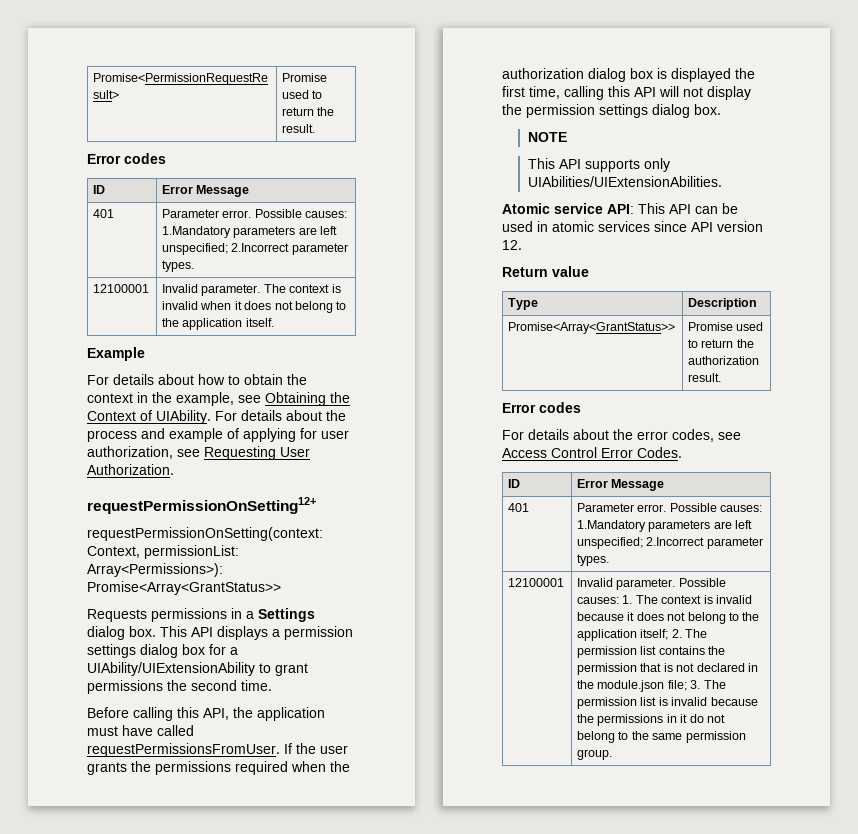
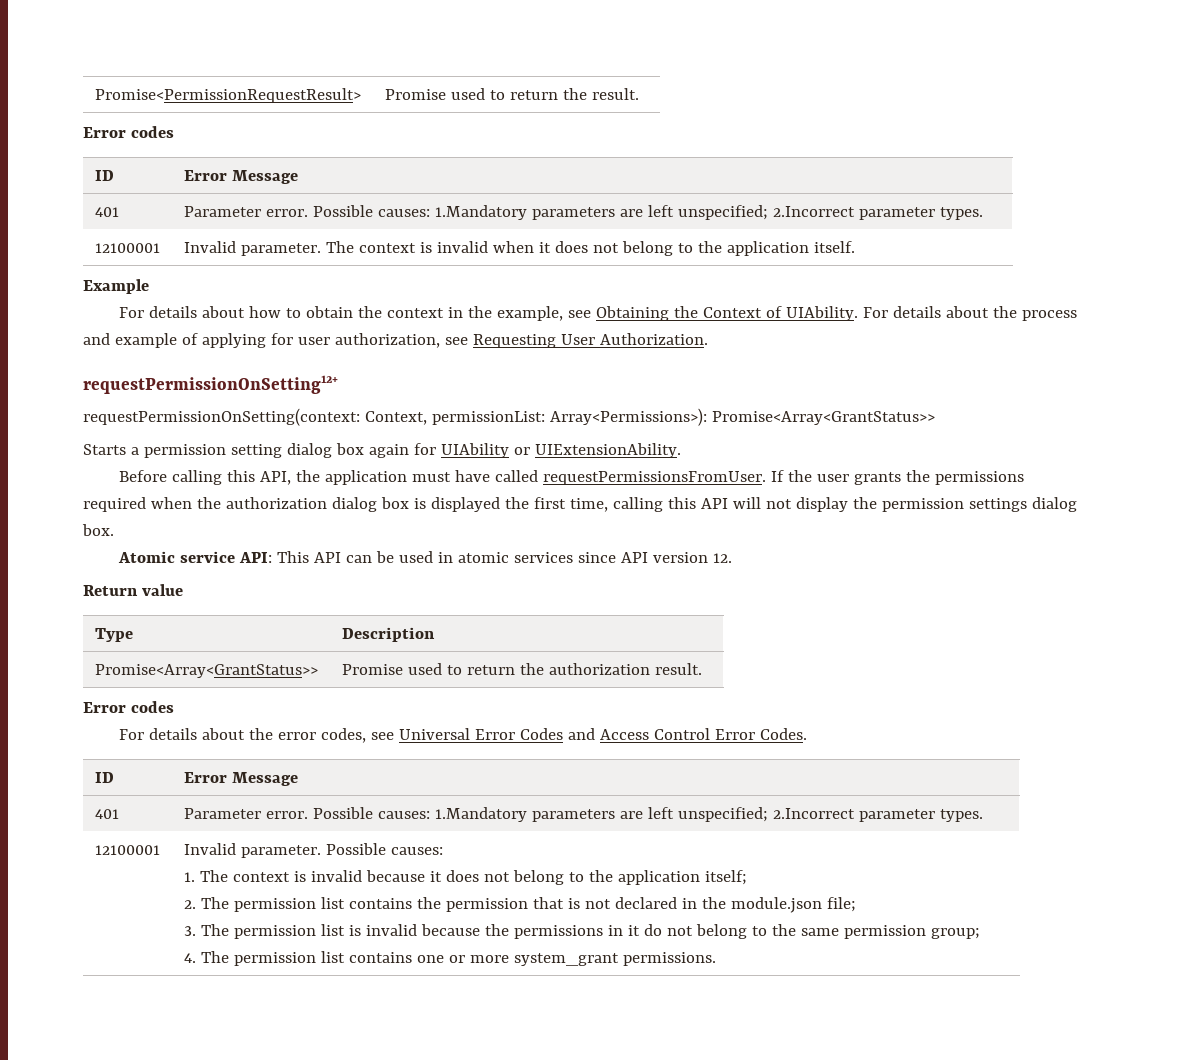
- Requests permissions in a Settings dialog box. This API displays a permission settings dialog box for a UIAbility/UIExtensionAbility to grant permissions the second time.
+ Starts a permission setting dialog box again for UIAbility or UIExtensionAbility.
- NOTE
- This API supports only UIAbilities/UIExtensionAbilities.
- For details about the error codes, see Access Control Error Codes.
+ For details about the error codes, see Universal Error Codes and Access Control Error Codes.
- Invalid parameter. Possible causes: 1. The context is invalid because it does not belong to the application itself; 2. The permission list contains the permission that is not declared in the module.json file; 3. The permission list is invalid because the permissions in it do not belong to the same permission group.
+ Invalid parameter. Possible causes:
+ 1. The context is invalid because it does not belong to the application itself;
+ 2. The permission list contains the permission that is not declared in the module.json file;
+ 3. The permission list is invalid because the permissions in it do not belong to the same permission group;
+ 4. The permission list contains one or more system_grant permissions.

